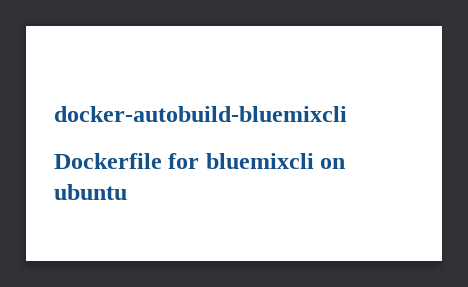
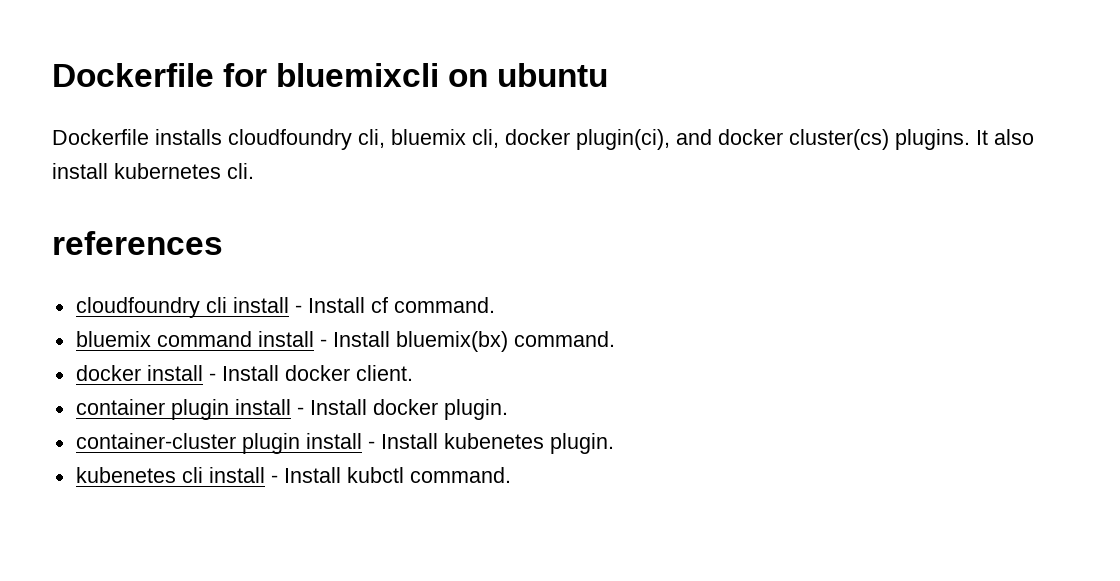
- docker-autobuild-bluemixcli
+ Dockerfile installs cloudfoundry cli, bluemix cli, docker plugin(ci), and docker cluster(cs) plugins. It also install kubernetes cli.
+ references
+ cloudfoundry cli install - Install cf command.
+ bluemix command install - Install bluemix(bx) command.
+ docker install - Install docker client.
+ container plugin install - Install docker plugin.
+ container-cluster plugin install - Install kubenetes plugin.
+ kubenetes cli install - Install kubctl command.

